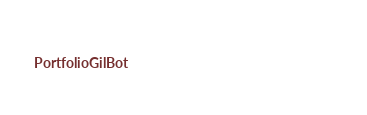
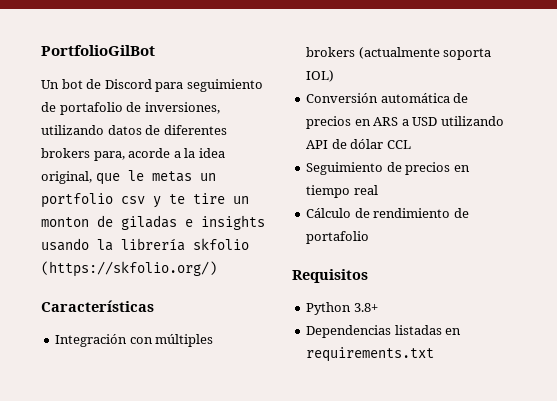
+ Un bot de Discord para seguimiento de portafolio de inversiones, utilizando datos de diferentes brokers para, acorde a la idea original, que le metas un portfolio csv y te tire un monton de giladas e insights usando la librería skfolio (https://skfolio.org/)
+ Características
+ Integración con múltiples brokers (actualmente soporta IOL)
+ Conversión automática de precios en ARS a USD utilizando API de dólar CCL
+ Seguimiento de precios en tiempo real
+ Cálculo de rendimiento de portafolio
+ Requisitos
+ Python 3.8+
+ Dependencias listadas en requirements.txt

